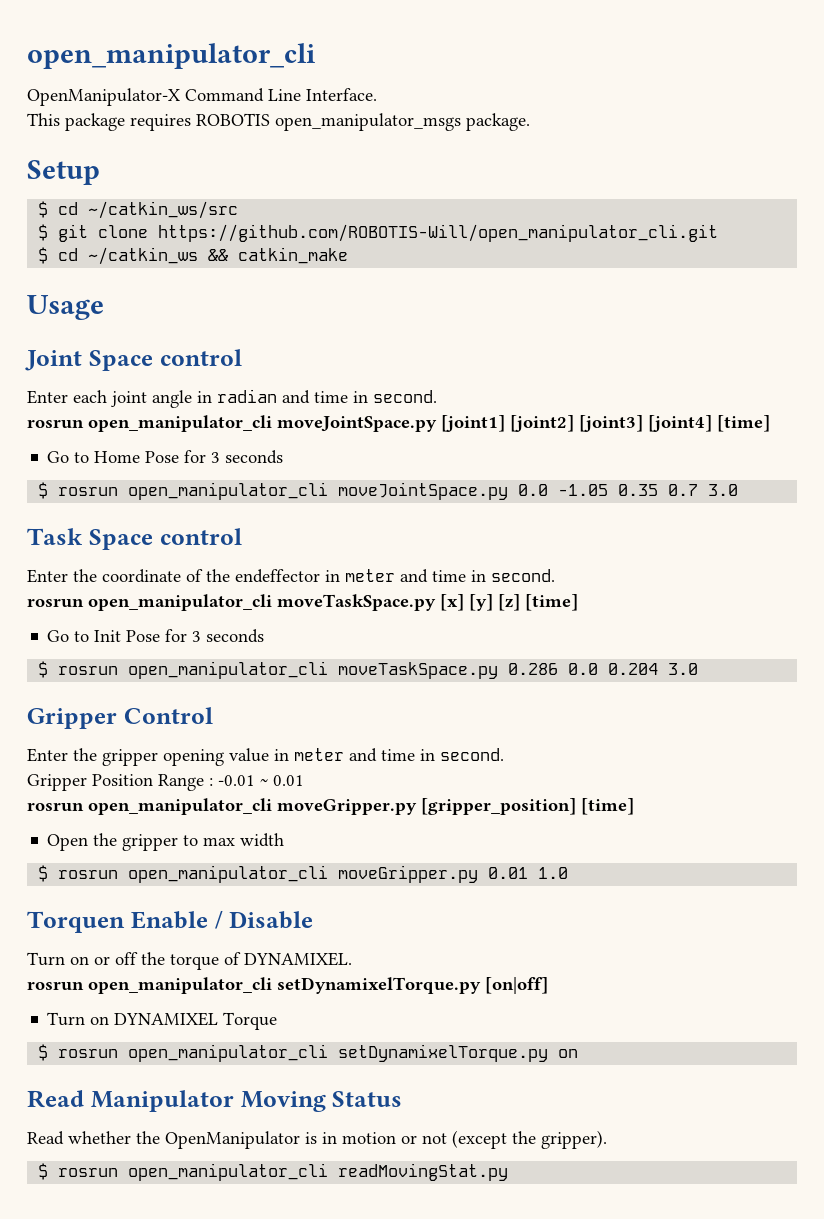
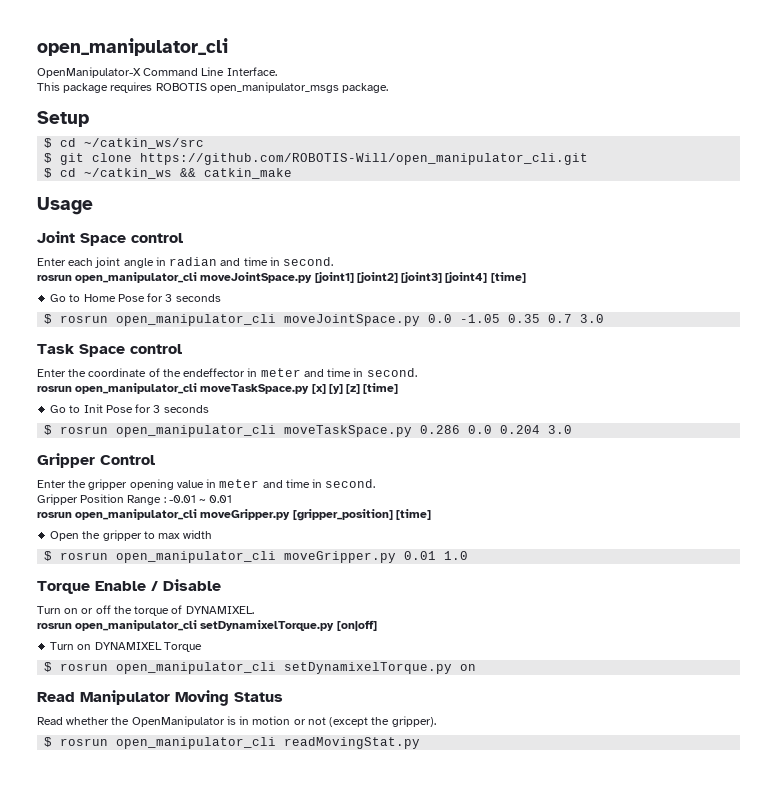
- Torquen Enable / Disable
+ Torque Enable / Disable

